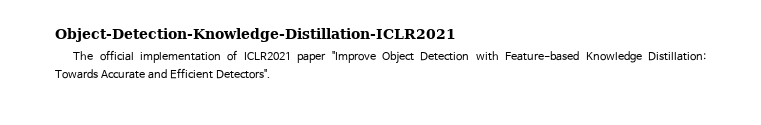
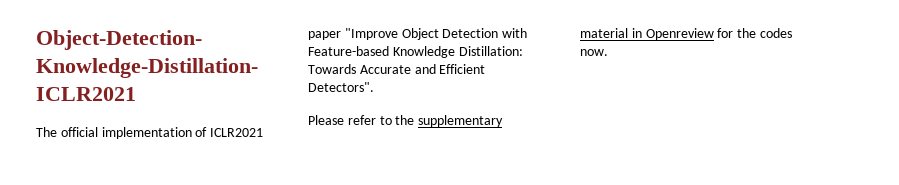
+ Please refer to the supplementary material in Openreview for the codes now.

